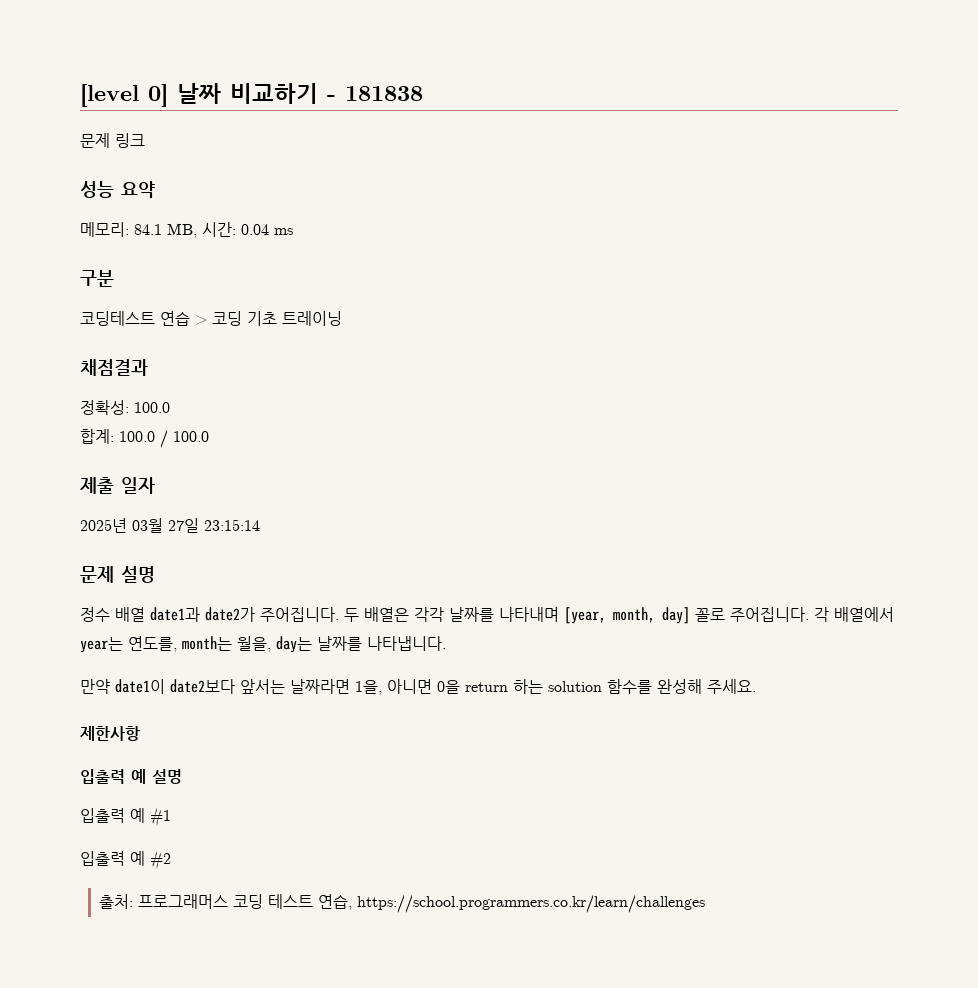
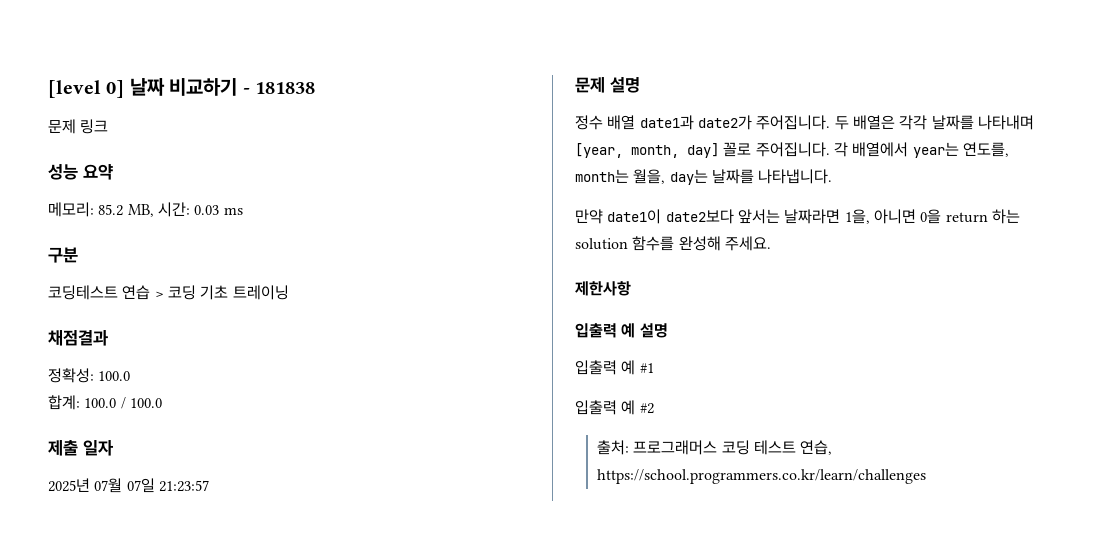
- 메모리: 84.1 MB, 시간: 0.04 ms
+ 메모리: 85.2 MB, 시간: 0.03 ms
- 2025년 03월 27일 23:15:14
+ 2025년 07월 07일 21:23:57

